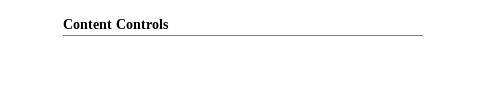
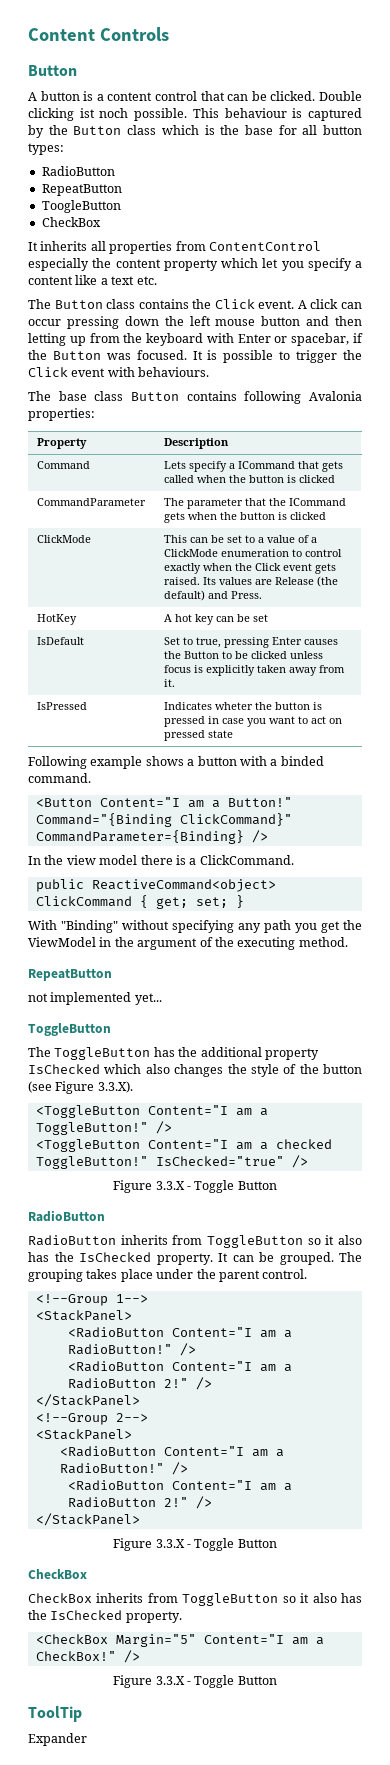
  Content Controls
+ Button
+ A button is a content control that can be clicked. Double clicking ist noch possible. This behaviour is captured by the Button class which is the base for all button types:
+ RadioButton
+ RepeatButton
+ ToogleButton
+ CheckBox
+ It inherits all properties from ContentControl especially the content property which let you specify a content like a text etc.
+ The Button class contains the Click event. A click can occur pressing down the left mouse button and then letting up from the keyboard with Enter or spacebar, if the Button was focused. It is possible to trigger the Click event with behaviours.
+ The base class Button contains following Avalonia properties:
+ Property | Description
+ Command | Lets specify a ICommand that gets called when the button is clicked
+ CommandParameter | The parameter that the ICommand gets when the button is clicked
+ ClickMode | This can be set to a value of a ClickMode enumeration to control exactly when the Click event gets raised. Its values are Release (the default) and Press.
+ HotKey | A hot key can be set
+ IsDefault | Set to true, pressing Enter causes the Button to be clicked unless focus is explicitly taken away from it.
+ IsPressed | Indicates wheter the button is pressed in case you want to act on pressed state
+ Following example shows a button with a binded command.
+ <Button Content="I am a Button!" Command="{Binding ClickCommand}" CommandParameter={Binding} />
+ In the view model there is a ClickCommand.
+ public ReactiveCommand<object> ClickCommand { get; set; }
+ With "Binding" without specifying any path you get the ViewModel in the argument of the executing method.
+ RepeatButton
+ not implemented yet...
+ ToggleButton
+ The ToggleButton has the additional property IsChecked which also changes the style of the button (see Figure 3.3.X).
+ <ToggleButton Content="I am a ToggleButton!" />
+ <ToggleButton Content="I am a checked ToggleButton!" IsChecked="true" />
+ Figure 3.3.X - Toggle Button
+ RadioButton
+ RadioButton inherits from ToggleButton so it also has the IsChecked property. It can be grouped. The grouping takes place under the parent control.
+ <!--Group 1-->
+ <StackPanel>
+ <RadioButton Content="I am a RadioButton!" />
+ <RadioButton Content="I am a RadioButton 2!" />
+ </StackPanel>
+ <!--Group 2-->
+ <StackPanel>
+ <RadioButton Content="I am a RadioButton!" />
+ <RadioButton Content="I am a RadioButton 2!" />
+ </StackPanel>
+ Figure 3.3.X - Toggle Button
+ CheckBox
+ CheckBox inherits from ToggleButton so it also has the IsChecked property.
+ <CheckBox Margin="5" Content="I am a CheckBox!" />
+ Figure 3.3.X - Toggle Button
+ ToolTip
+ Expander

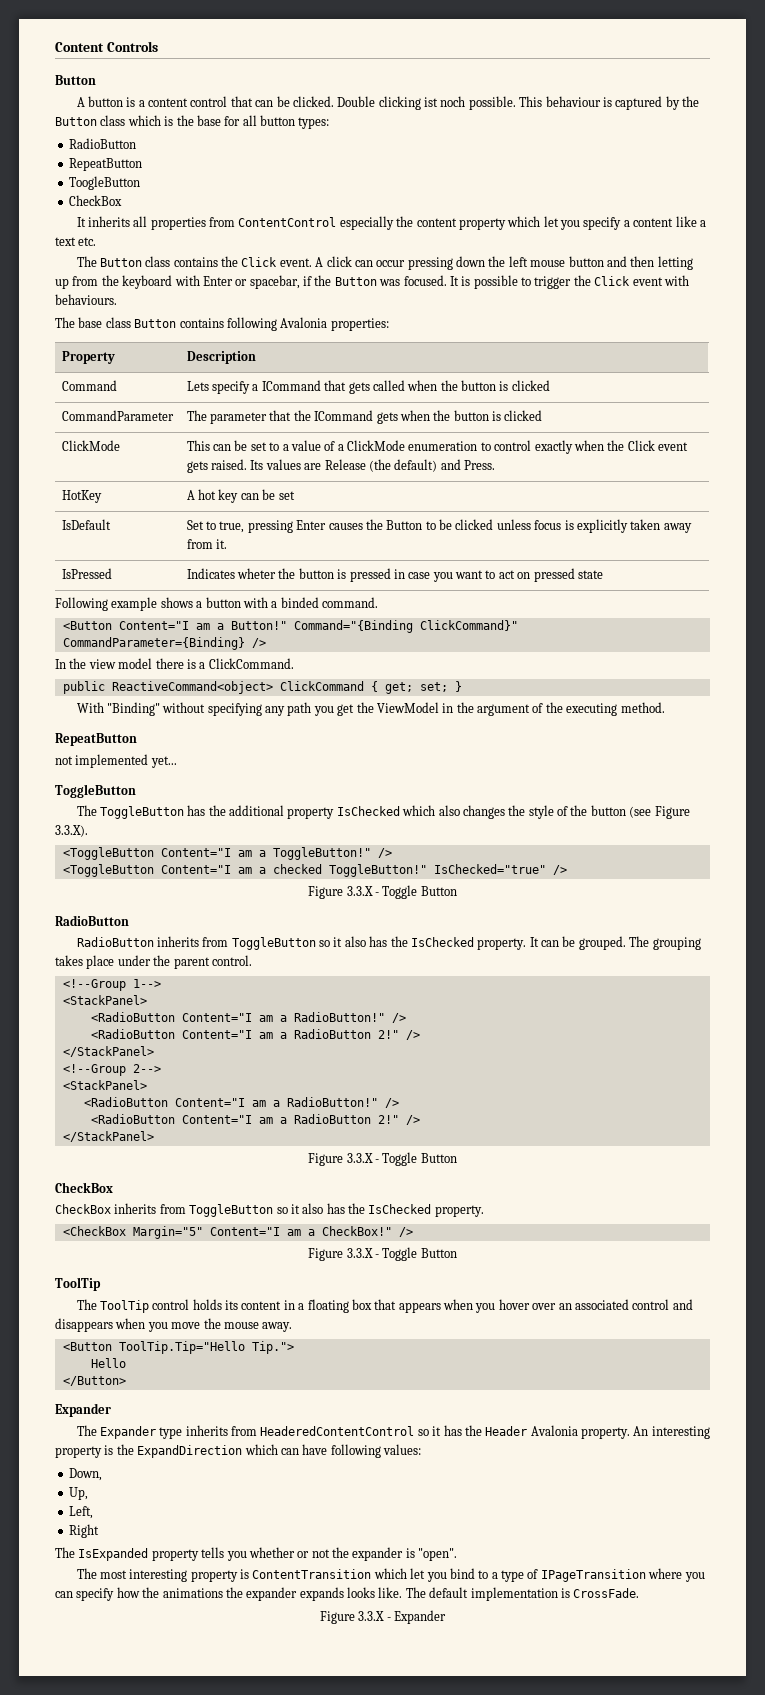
+ The ToolTip control holds its content in a floating box that appears when you hover over an associated control and disappears when you move the mouse away.
+ <Button ToolTip.Tip="Hello Tip.">
+ Hello
+ </Button>
  Expander
+ The Expander type inherits from HeaderedContentControl so it has the Header Avalonia property. An interesting property is the ExpandDirection which can have following values:
+ Down,
+ Up,
+ Left,
+ Right
+ The IsExpanded property tells you whether or not the expander is "open".
+ The most interesting property is ContentTransition which let you bind to a type of IPageTransition where you can specify how the animations the expander expands looks like. The default implementation is CrossFade.
+ Figure 3.3.X - Expander

